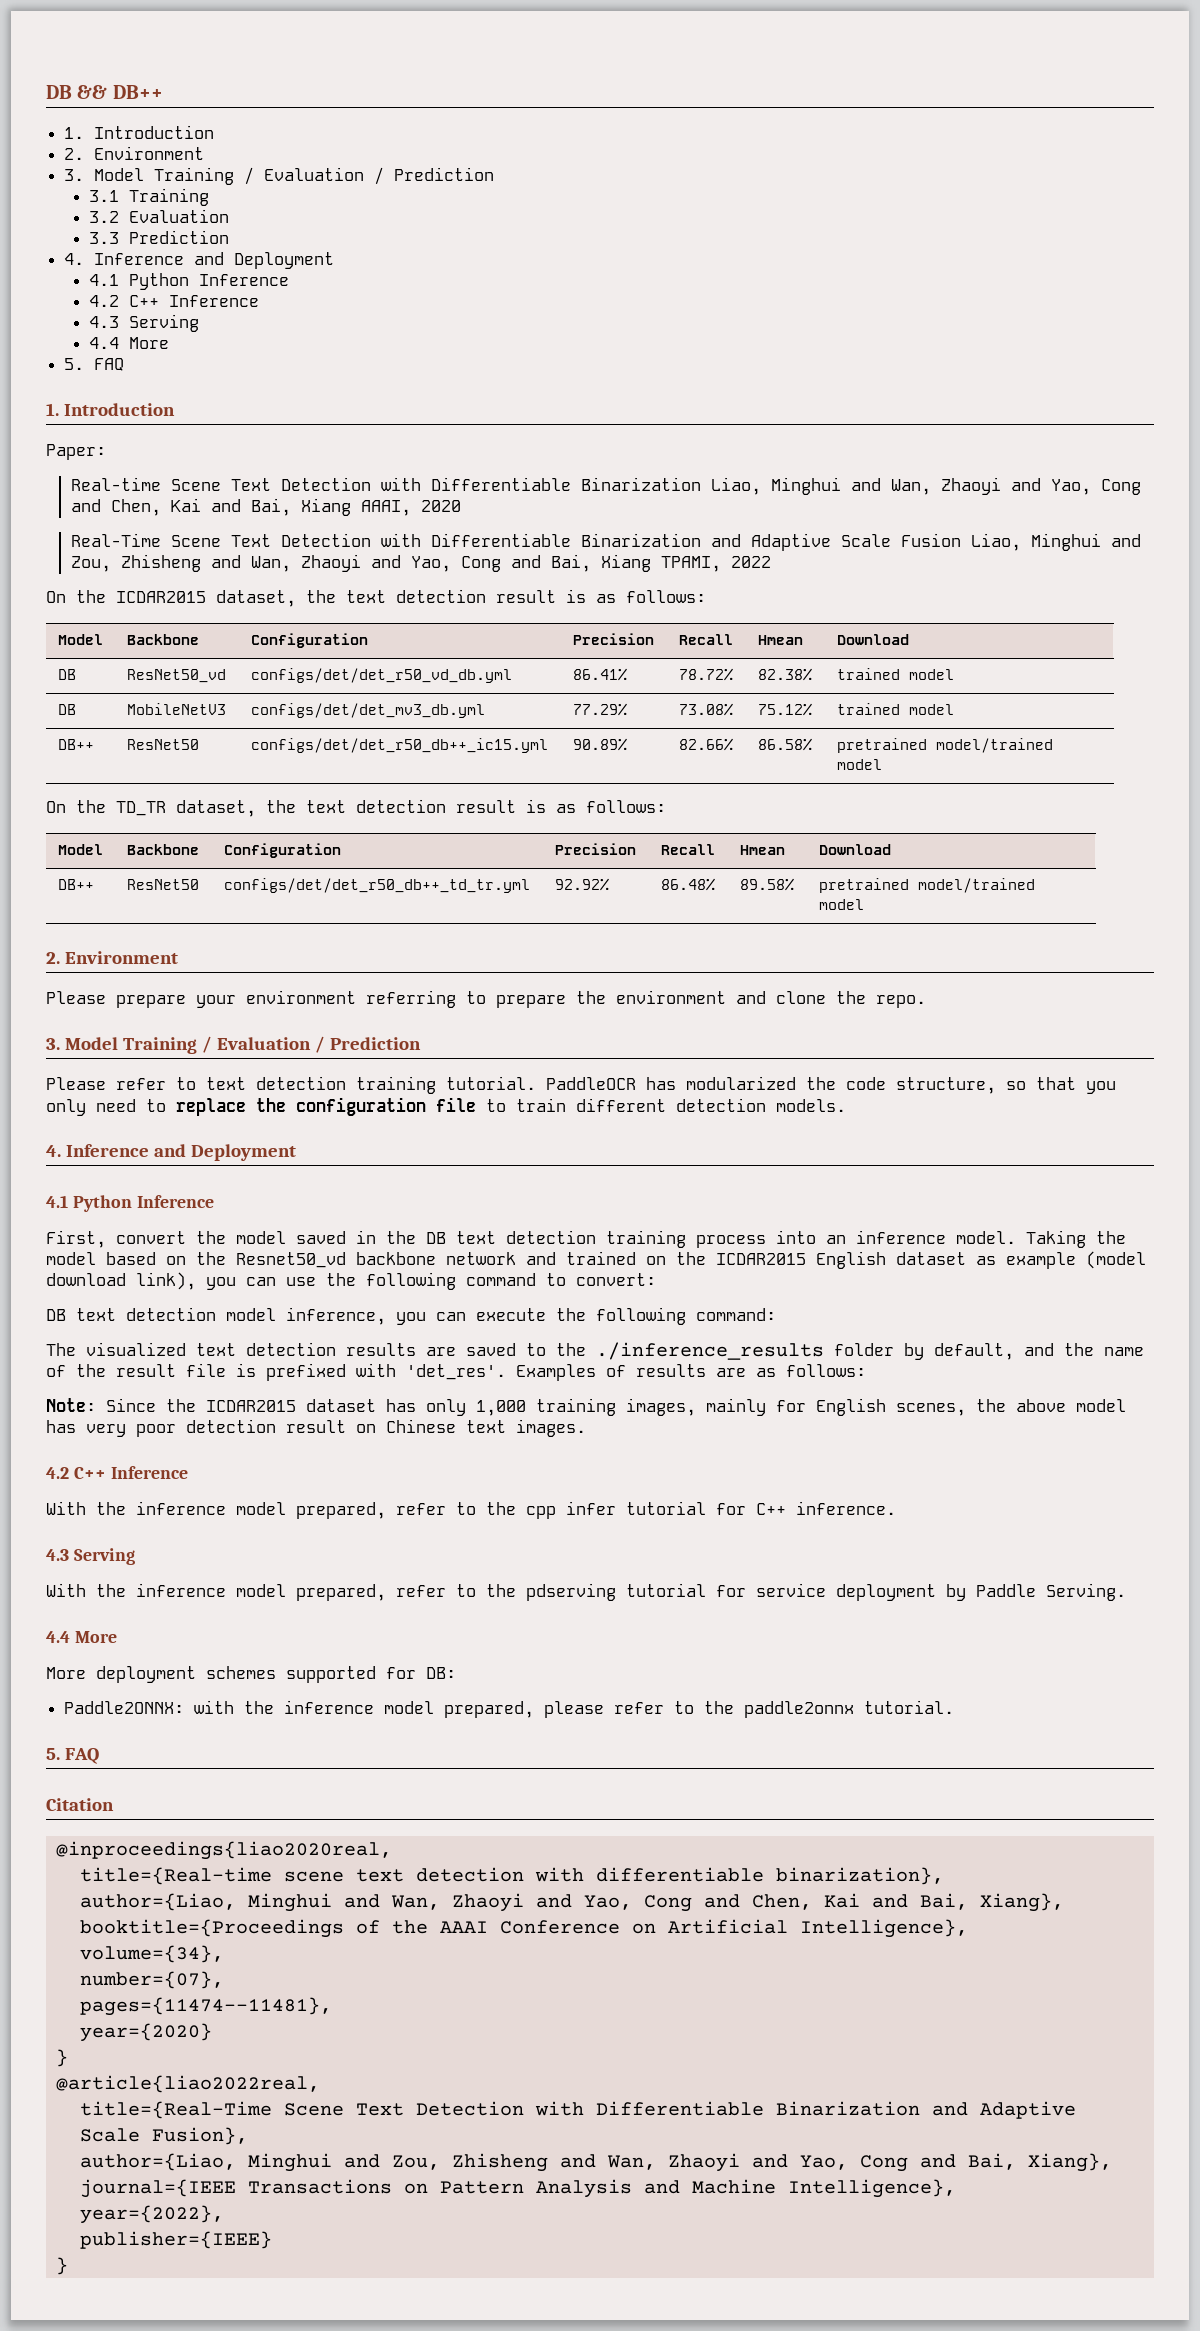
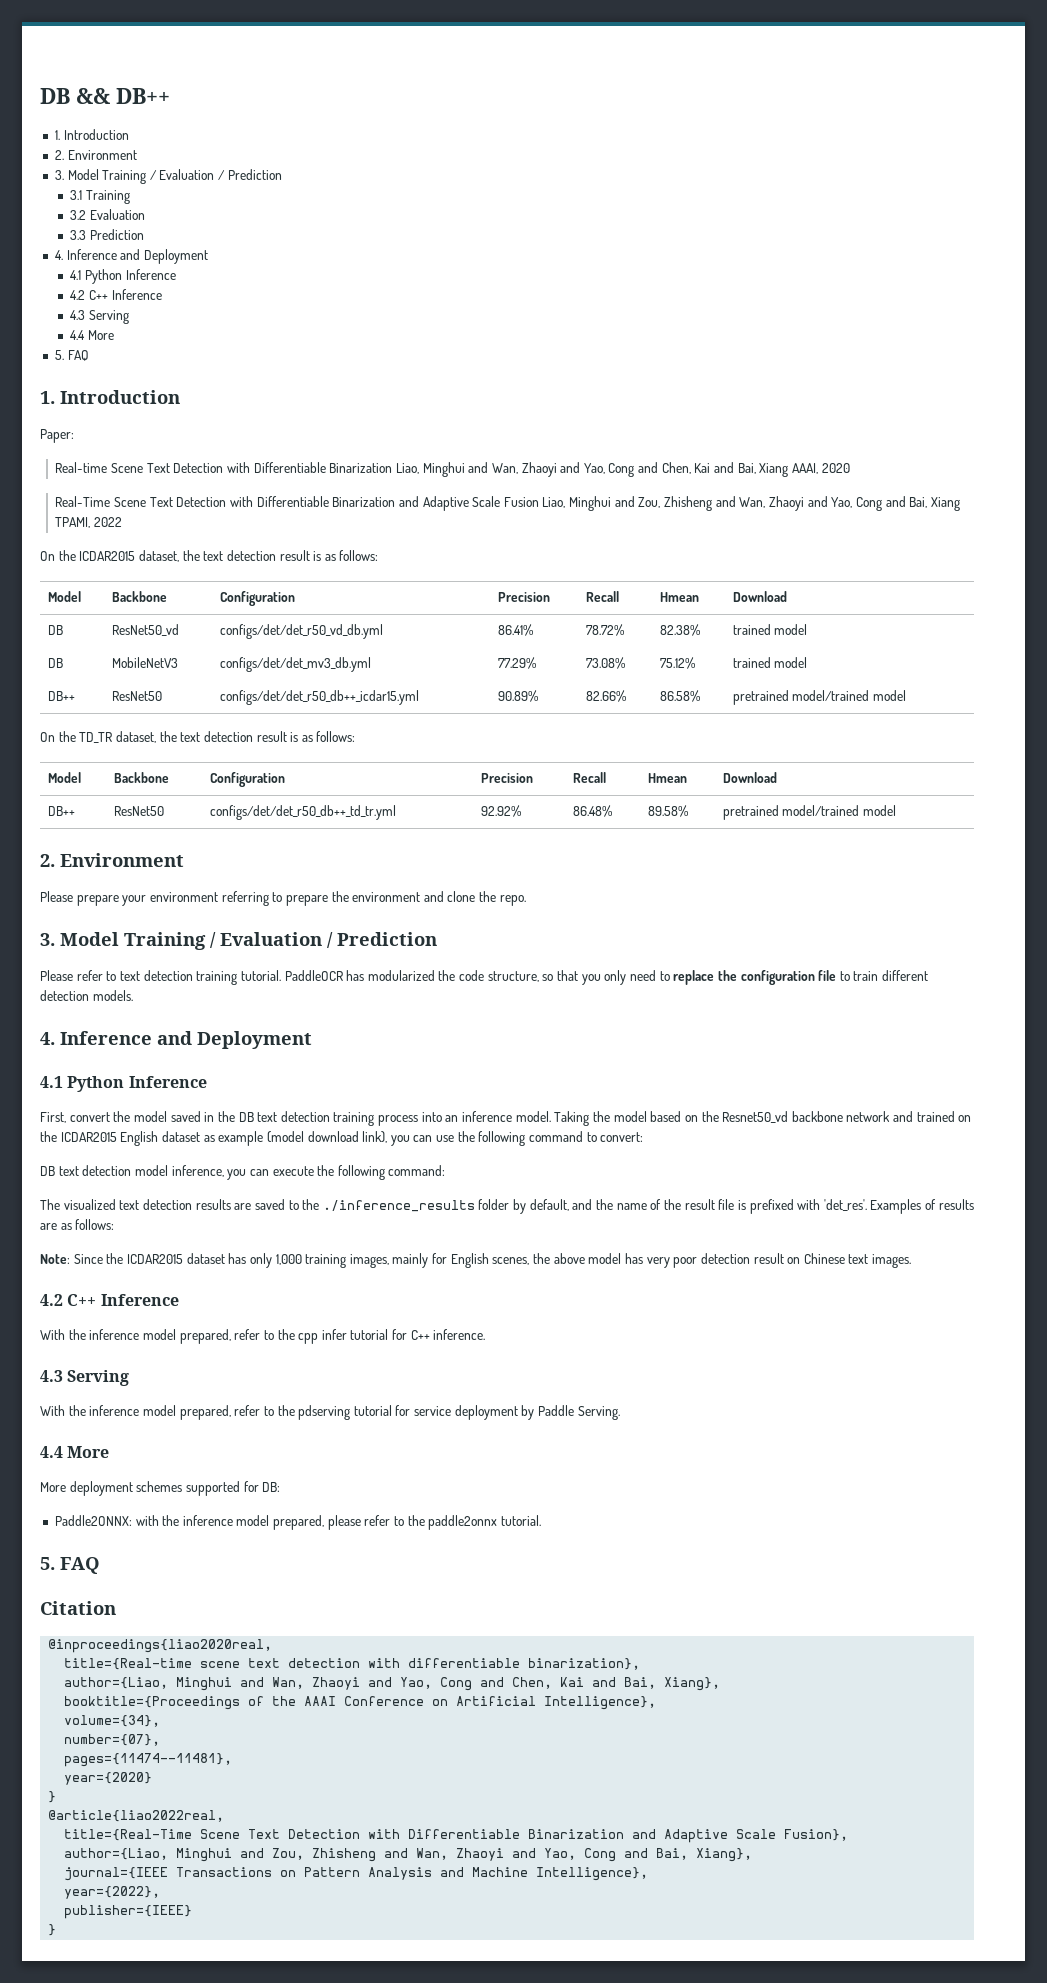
- DB++ | ResNet50 | configs/det/det_r50_db++_ic15.yml | 90.89% | 82.66% | 86.58% | pretrained model/trained model
+ DB++ | ResNet50 | configs/det/det_r50_db++_icdar15.yml | 90.89% | 82.66% | 86.58% | pretrained model/trained model

